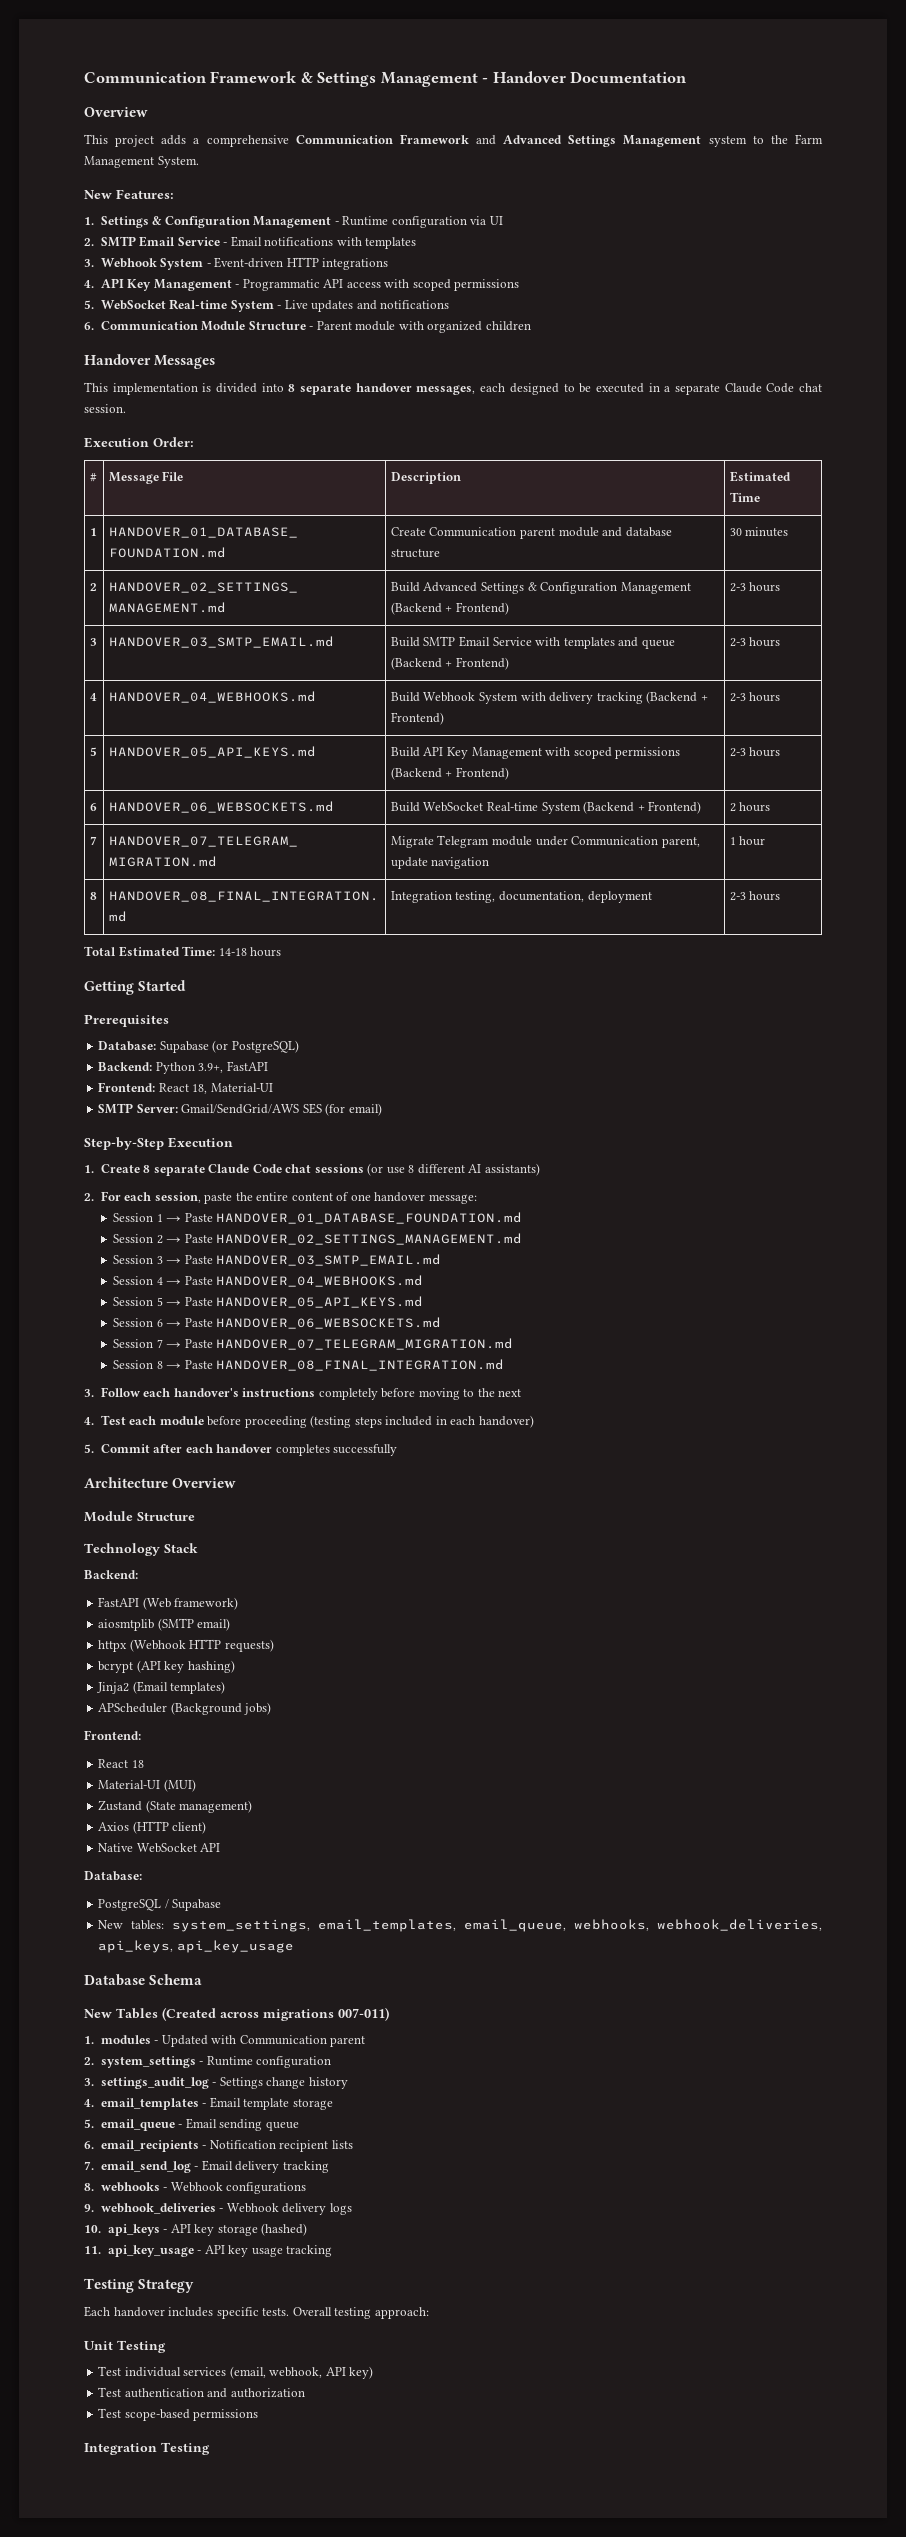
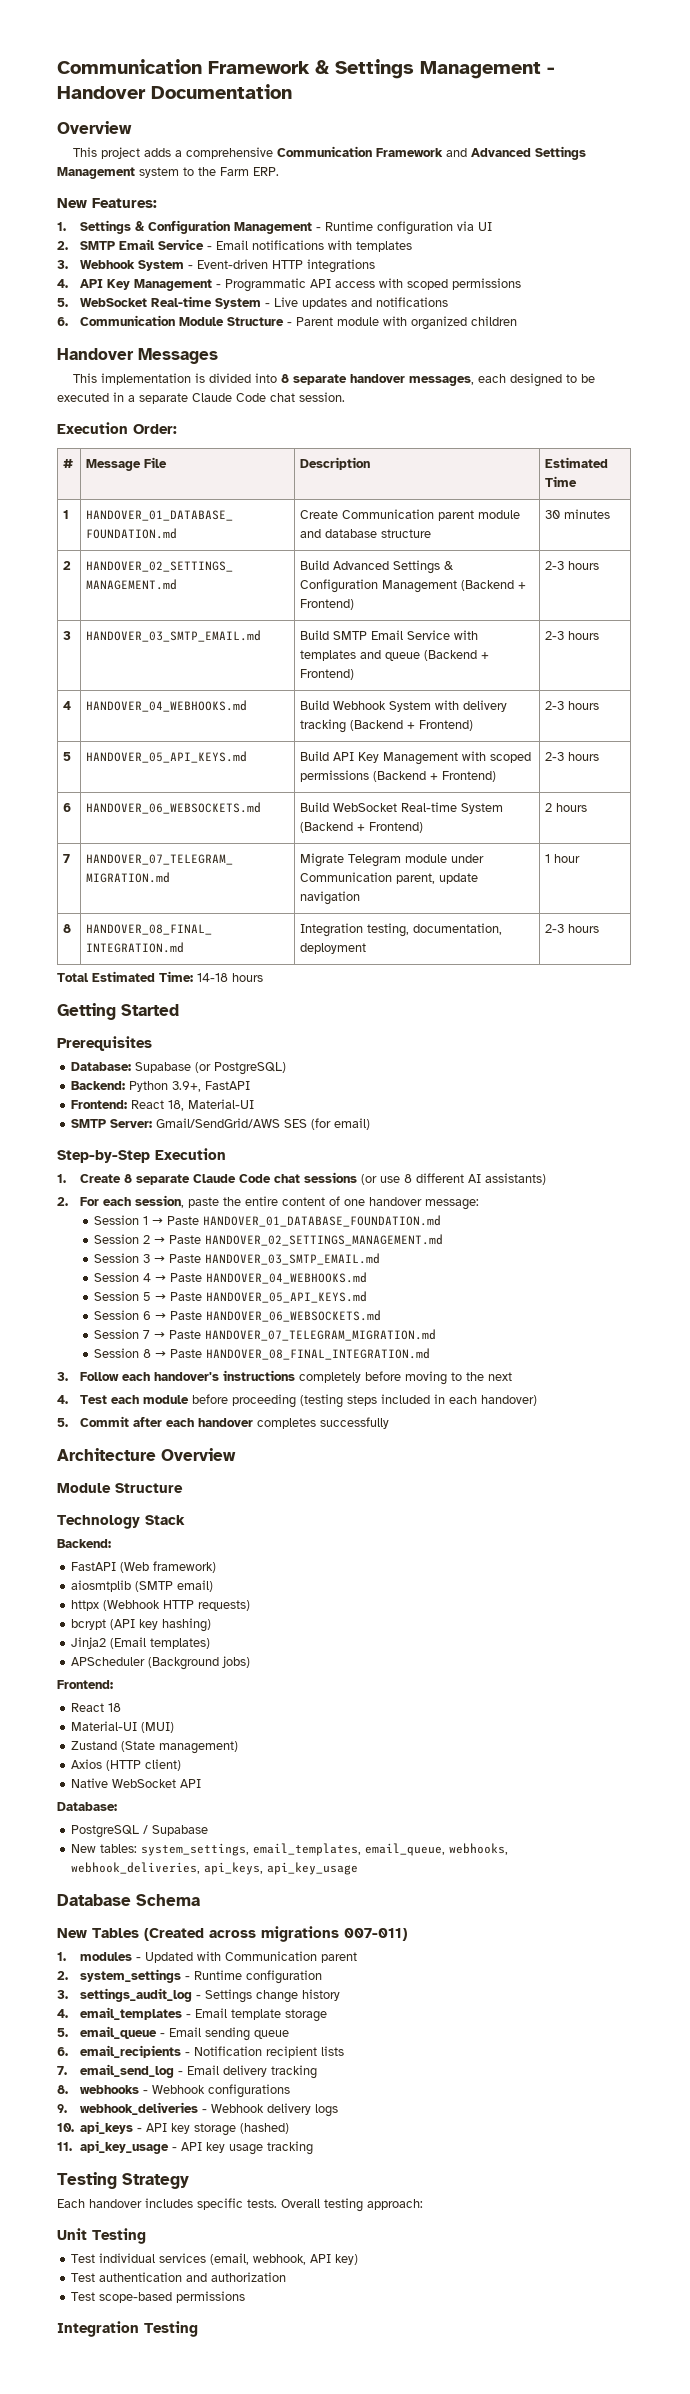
- This project adds a comprehensive Communication Framework and Advanced Settings Management system to the Farm Management System.
+ This project adds a comprehensive Communication Framework and Advanced Settings Management system to the Farm ERP.

